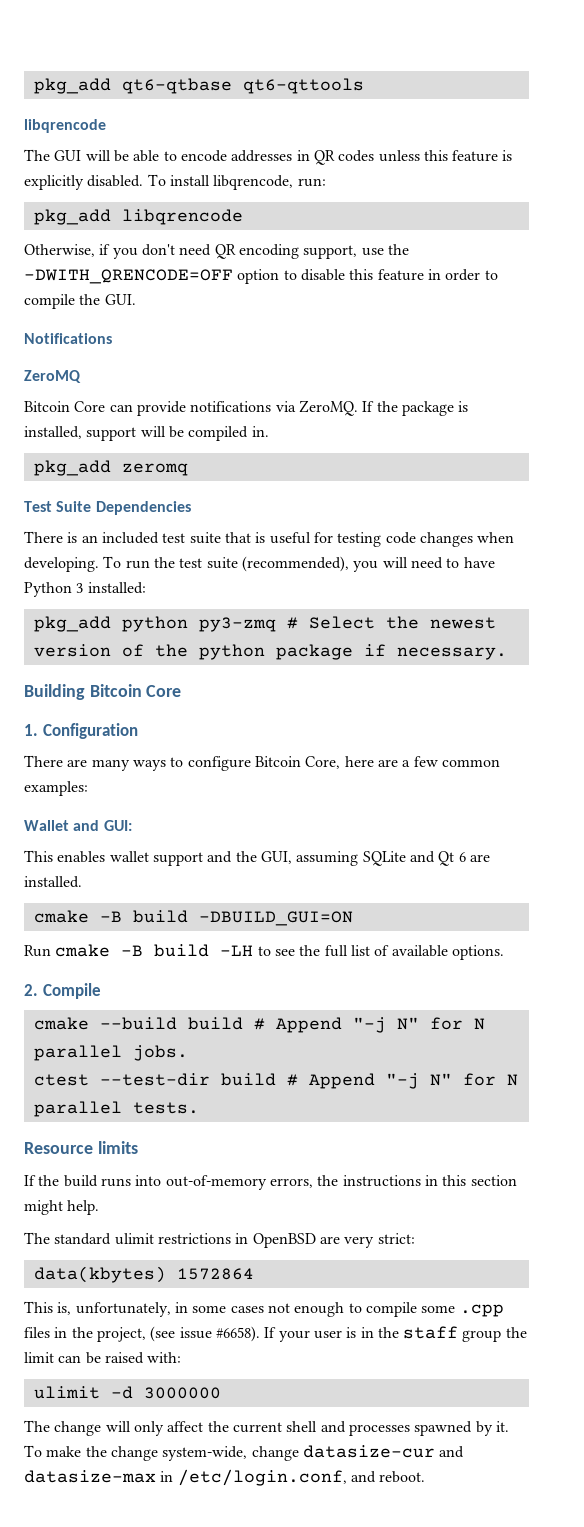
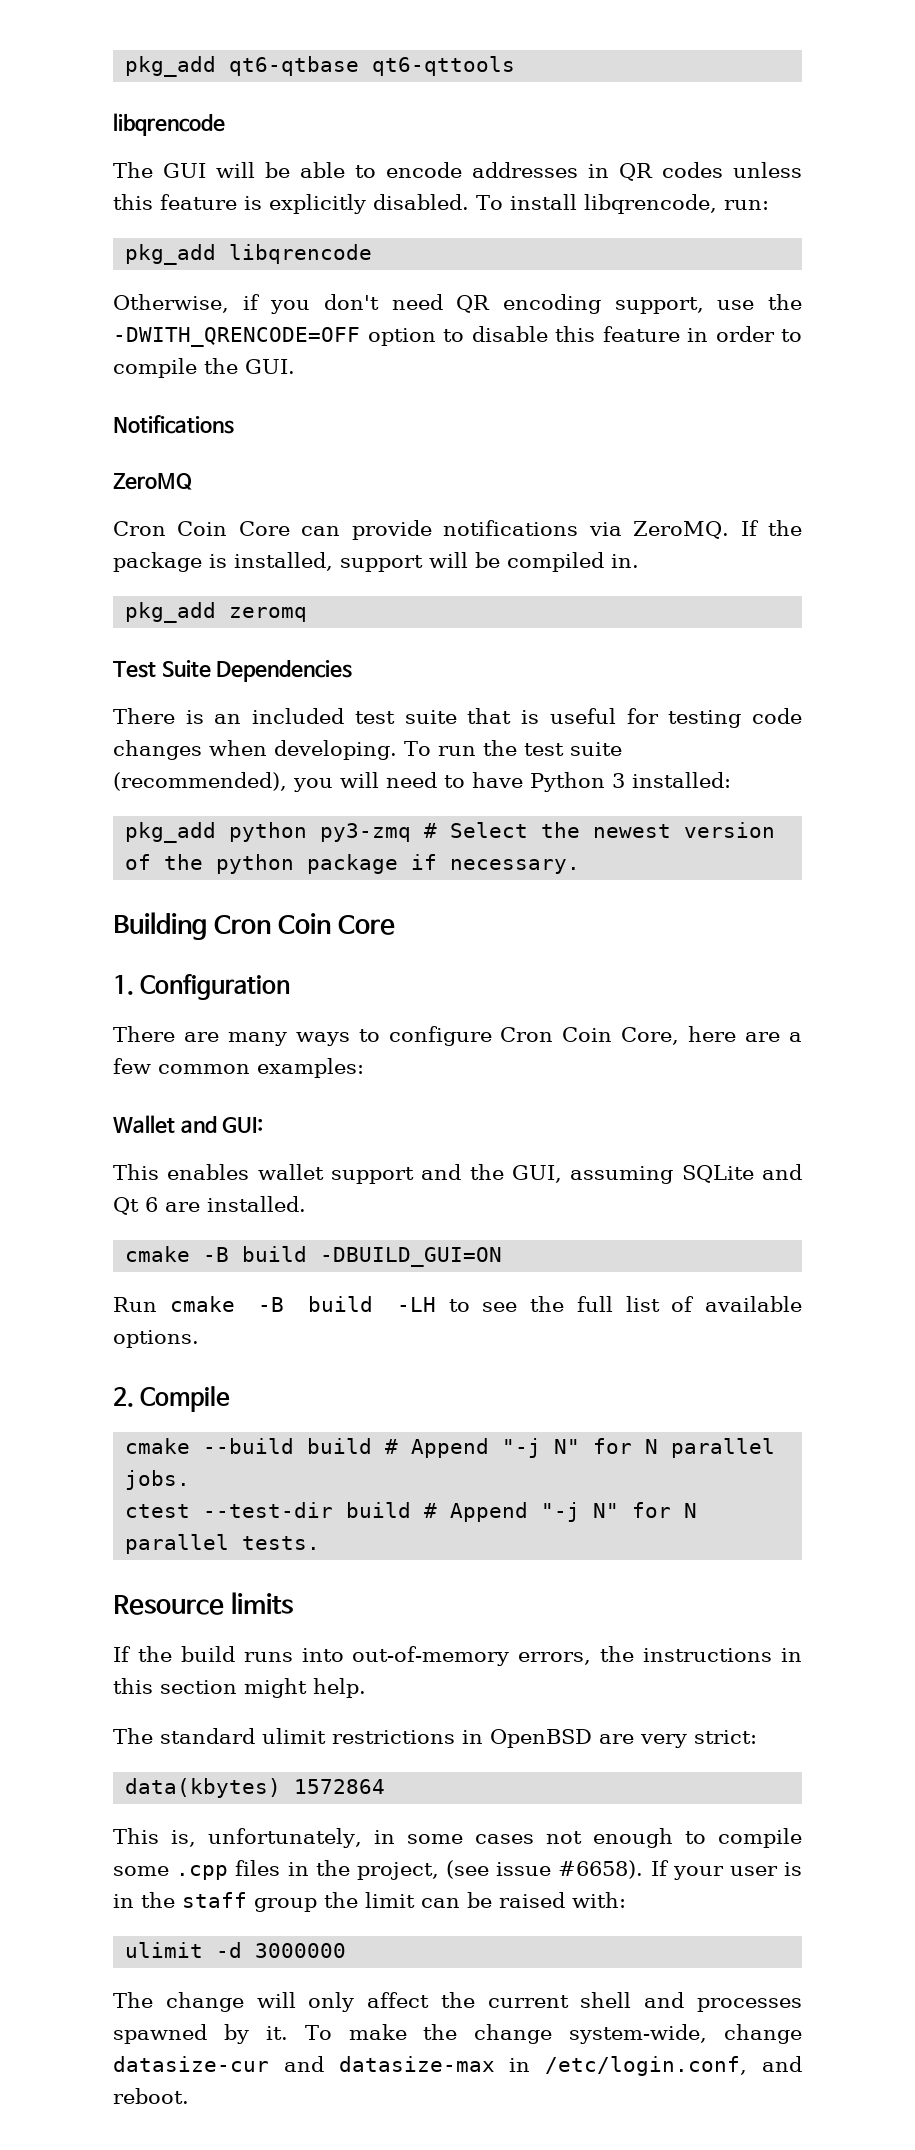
- Bitcoin Core can provide notifications via ZeroMQ.
+ Cron Coin Core can provide notifications via ZeroMQ.
- Building Bitcoin Core
+ Building Cron Coin Core
- There are many ways to configure Bitcoin Core, here are a few common examples:
+ There are many ways to configure Cron Coin Core, here are a few common examples:

